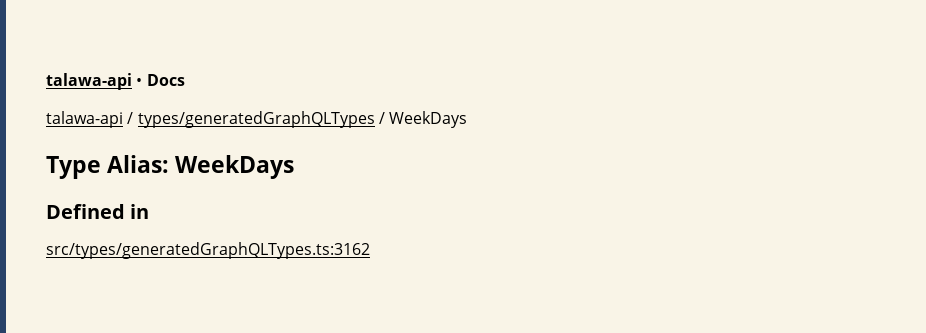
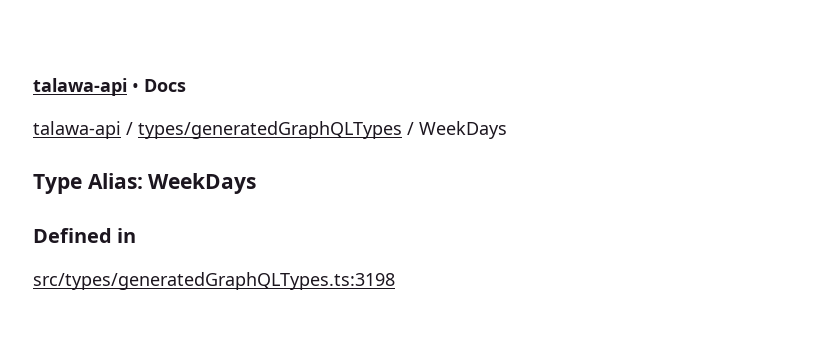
- src/types/generatedGraphQLTypes.ts:3162
+ src/types/generatedGraphQLTypes.ts:3198

